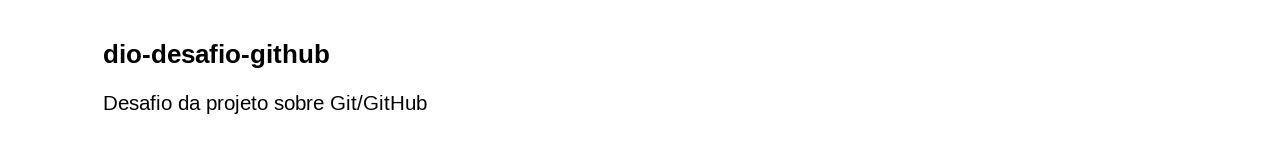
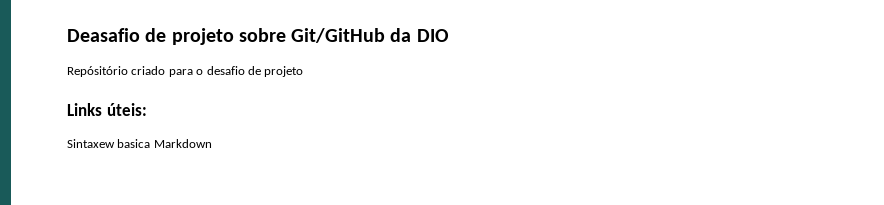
- dio-desafio-github
- Desafio da projeto sobre Git/GitHub
+ Deasafio de projeto sobre Git/GitHub da DIO
+ Repósitório criado para o desafio de projeto
+ Links úteis:
+ Sintaxew basica Markdown

